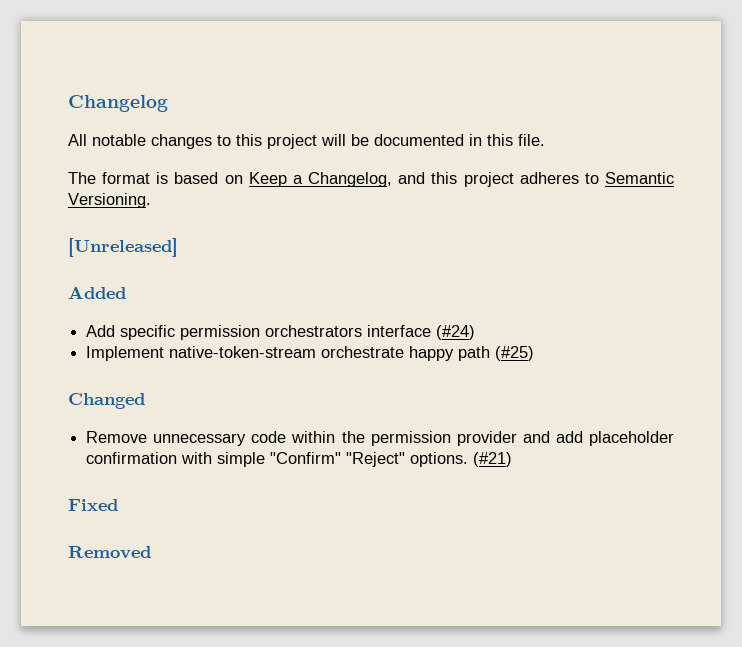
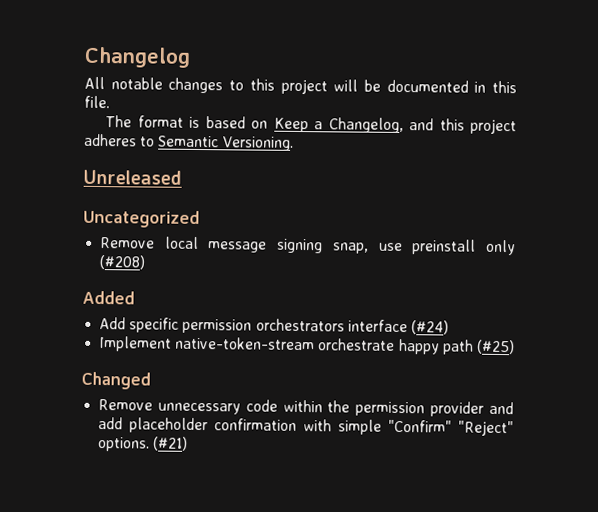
- [Unreleased]
+ Unreleased
+ Uncategorized
+ Remove local message signing snap, use preinstall only (#208)
- Fixed
- Removed

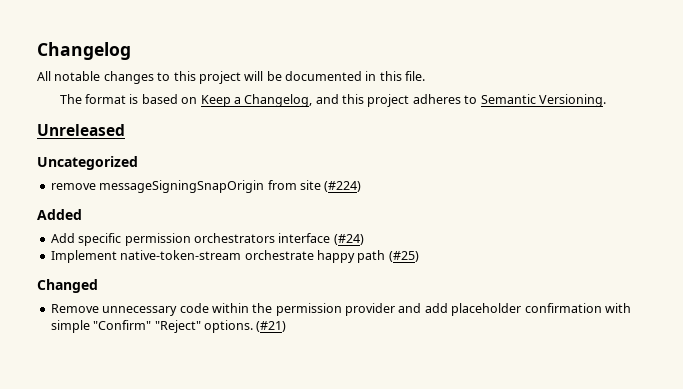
- Remove local message signing snap, use preinstall only (#208)
+ remove messageSigningSnapOrigin from site (#224)

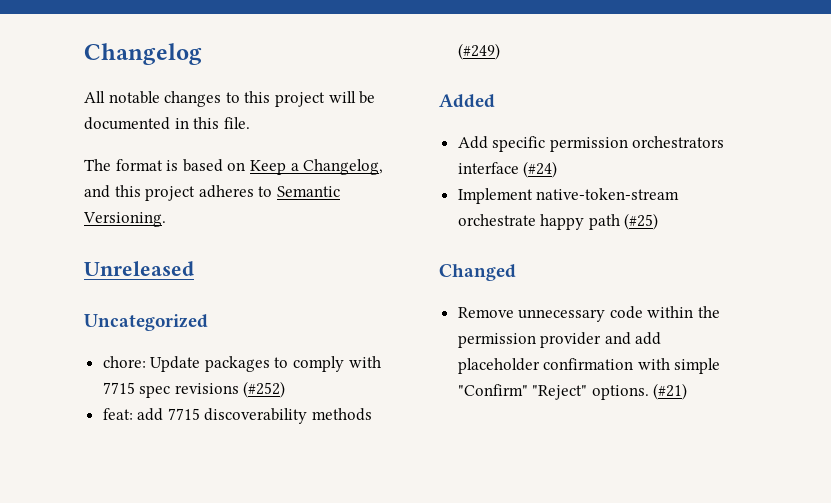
- remove messageSigningSnapOrigin from site (#224)
+ chore: Update packages to comply with 7715 spec revisions (#252)
+ feat: add 7715 discoverability methods (#249)

